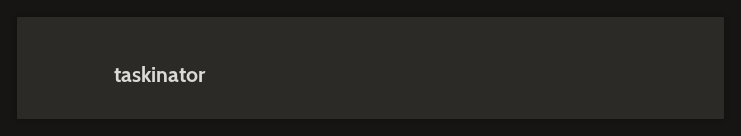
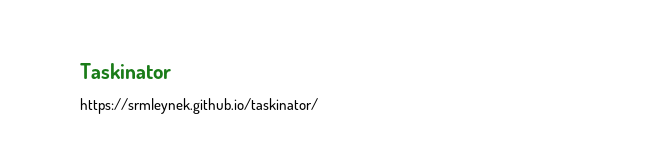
- taskinator
+ Taskinator
+ https://srmleynek.github.io/taskinator/

